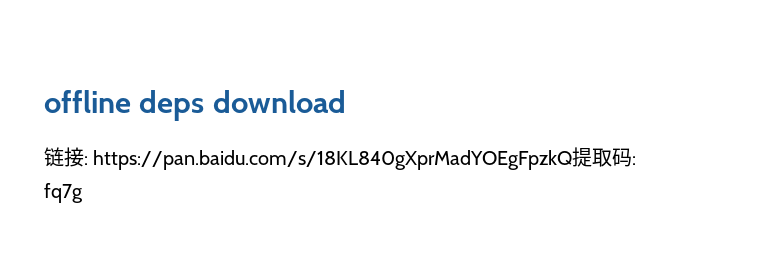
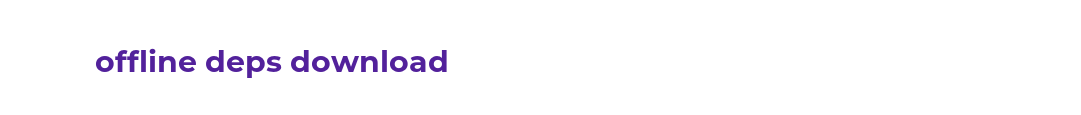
- 链接: https://pan.baidu.com/s/18KL840gXprMadYOEgFpzkQ提取码: fq7g

